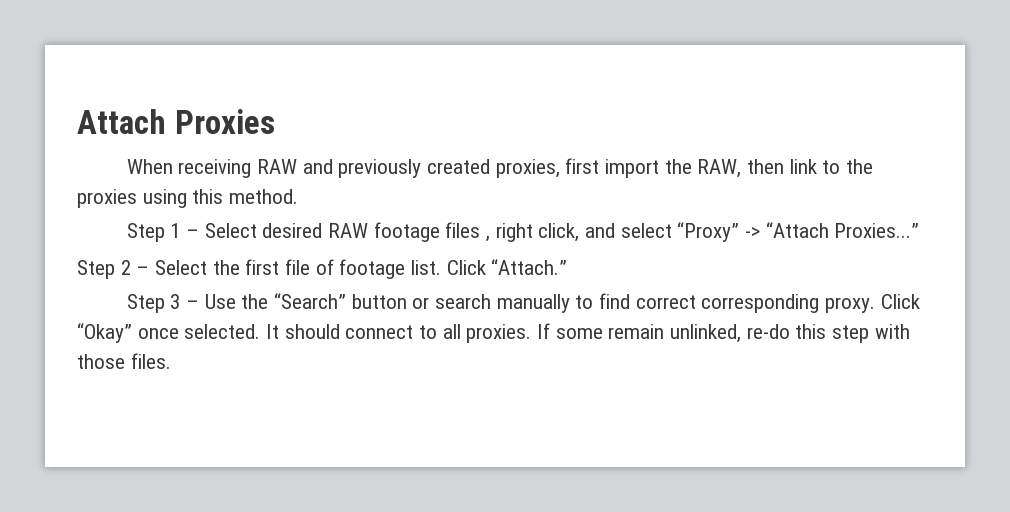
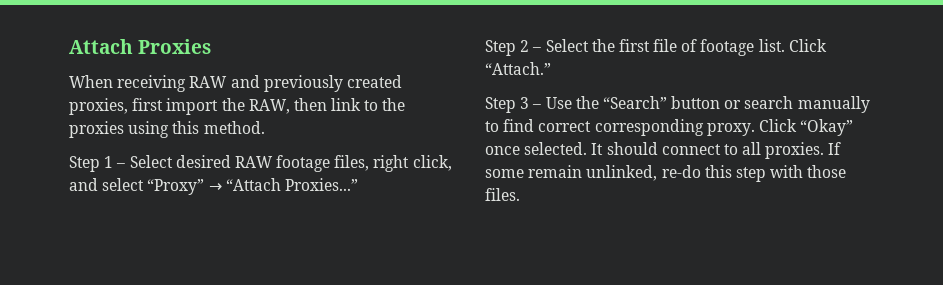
- Step 1 – Select desired RAW footage files , right click, and select “Proxy” -> “Attach Proxies...”
+ Step 1 – Select desired RAW footage files, right click, and select “Proxy” → “Attach Proxies...”

